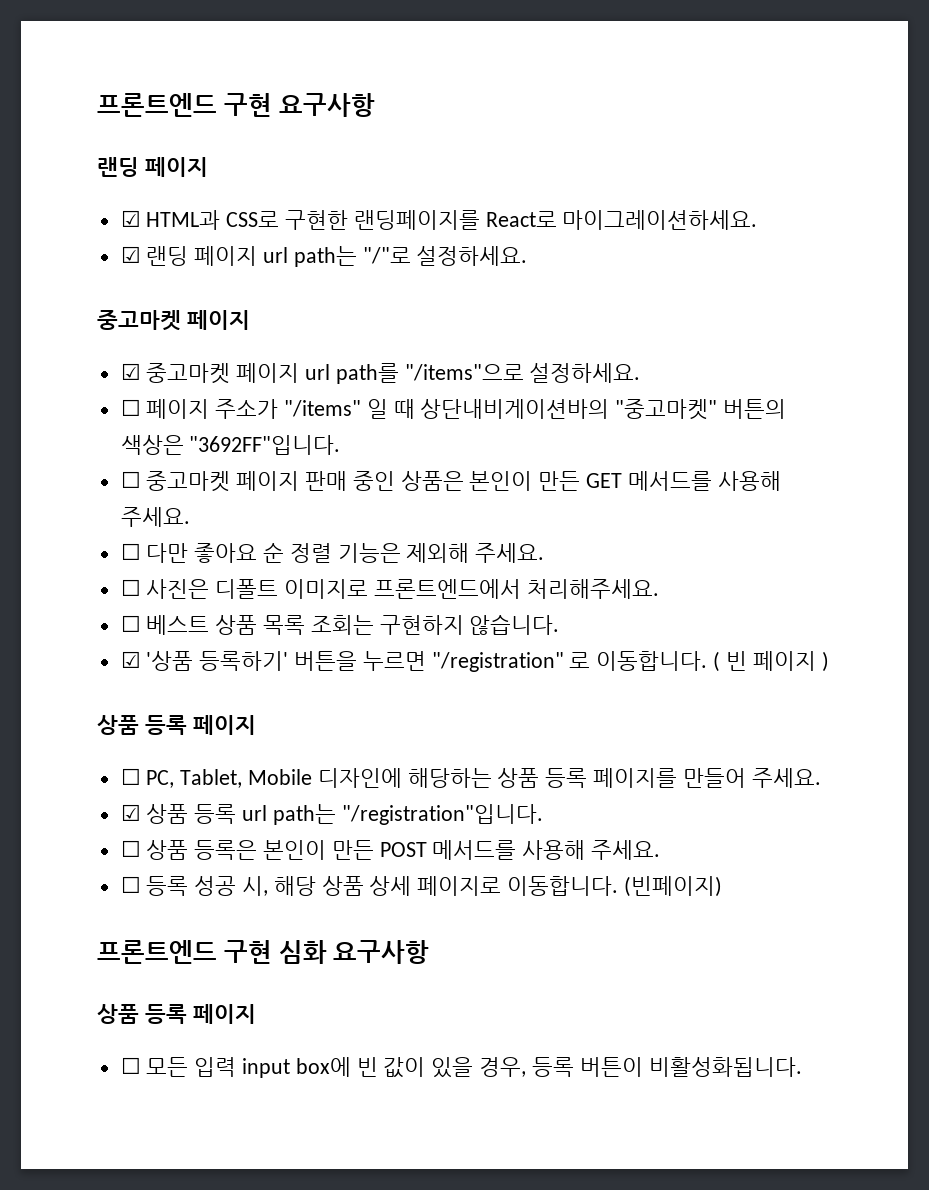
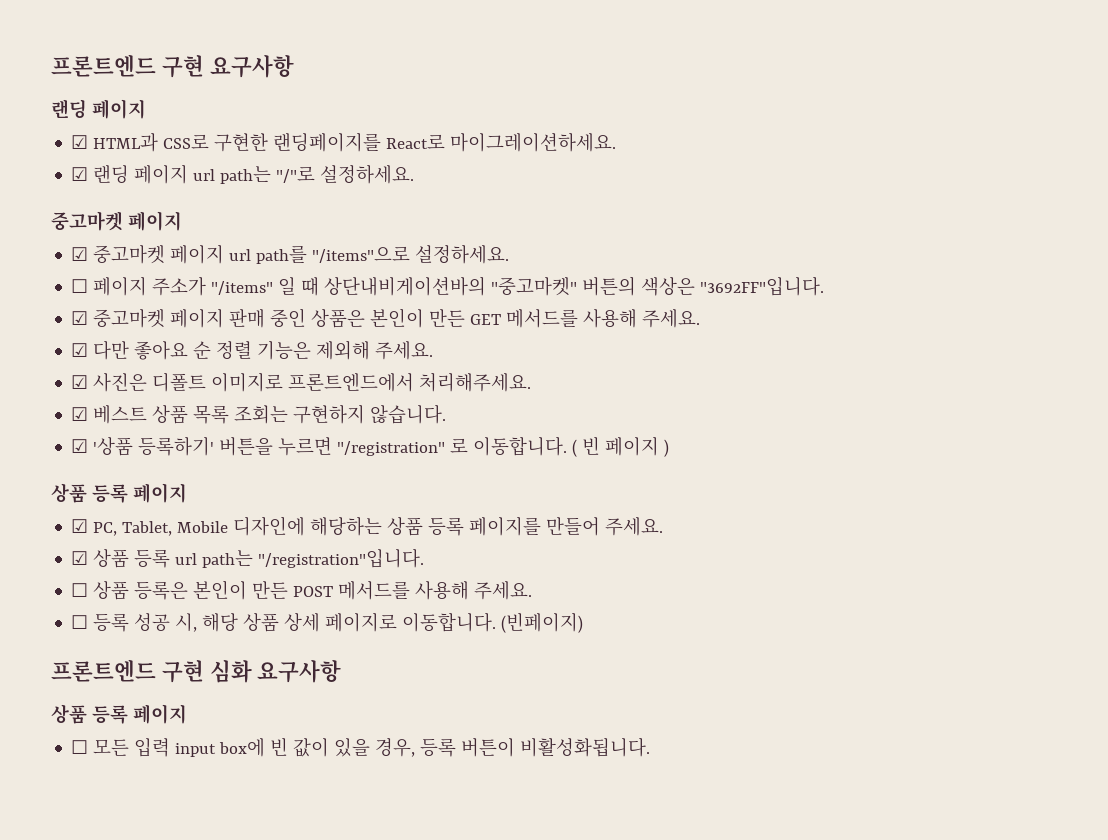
- ☐ 중고마켓 페이지 판매 중인 상품은 본인이 만든 GET 메서드를 사용해 주세요.
+ ☑ 중고마켓 페이지 판매 중인 상품은 본인이 만든 GET 메서드를 사용해 주세요.
- ☐ 다만 좋아요 순 정렬 기능은 제외해 주세요.
+ ☑ 다만 좋아요 순 정렬 기능은 제외해 주세요.
- ☐ 사진은 디폴트 이미지로 프론트엔드에서 처리해주세요.
+ ☑ 사진은 디폴트 이미지로 프론트엔드에서 처리해주세요.
- ☐ 베스트 상품 목록 조회는 구현하지 않습니다.
+ ☑ 베스트 상품 목록 조회는 구현하지 않습니다.
- ☐ PC, Tablet, Mobile 디자인에 해당하는 상품 등록 페이지를 만들어 주세요.
+ ☑ PC, Tablet, Mobile 디자인에 해당하는 상품 등록 페이지를 만들어 주세요.

